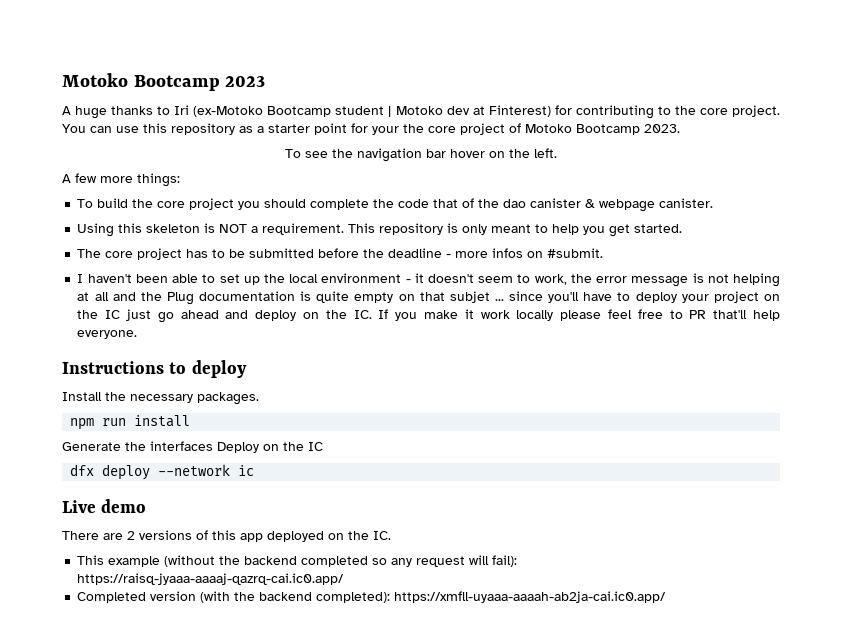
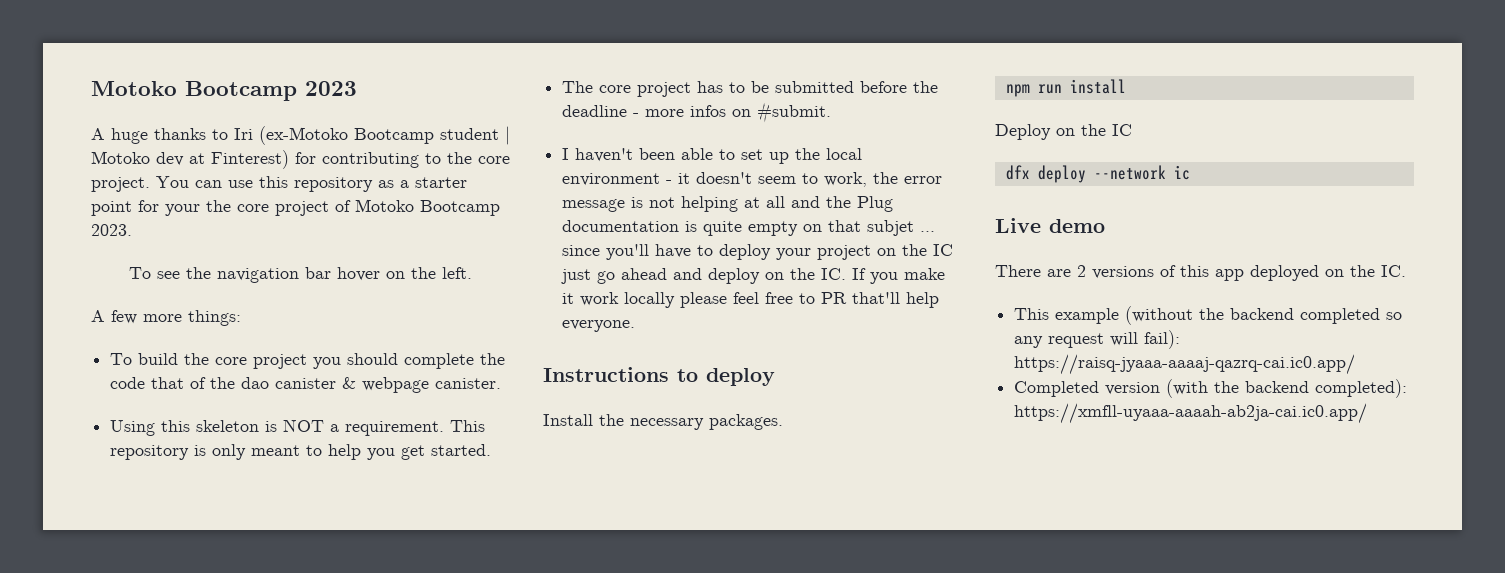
- Generate the interfaces Deploy on the IC
+ Deploy on the IC

